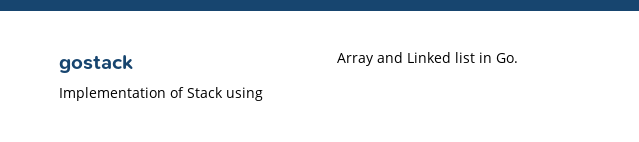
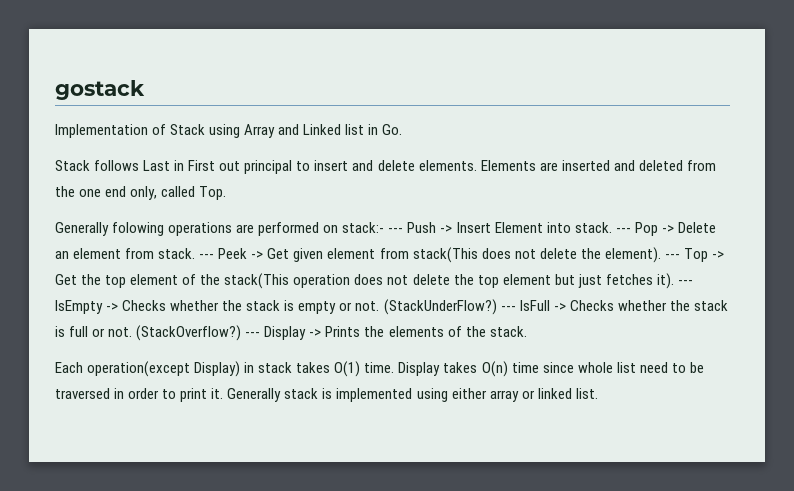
+ Stack follows Last in First out principal to insert and delete elements. Elements are inserted and deleted from the one end only, called Top.
+ Generally folowing operations are performed on stack:- --- Push -> Insert Element into stack. --- Pop -> Delete an element from stack. --- Peek -> Get given element from stack(This does not delete the element). --- Top -> Get the top element of the stack(This operation does not delete the top element but just fetches it). --- IsEmpty -> Checks whether the stack is empty or not. (StackUnderFlow?) --- IsFull -> Checks whether the stack is full or not. (StackOverflow?) --- Display -> Prints the elements of the stack.
+ Each operation(except Display) in stack takes O(1) time. Display takes O(n) time since whole list need to be traversed in order to print it. Generally stack is implemented using either array or linked list.

